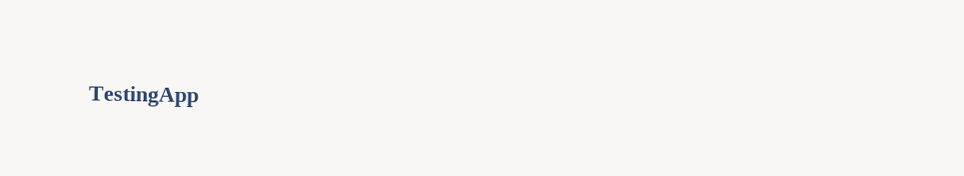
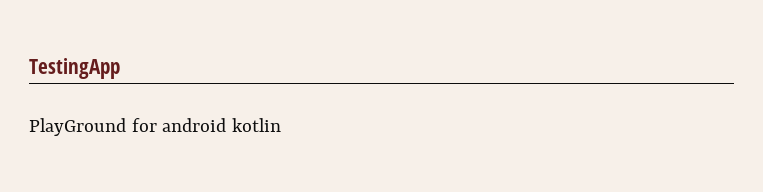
+ PlayGround for android kotlin

